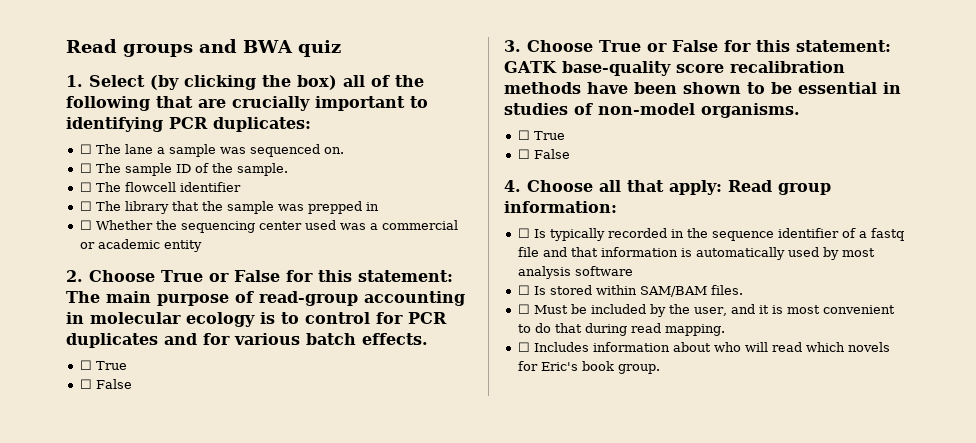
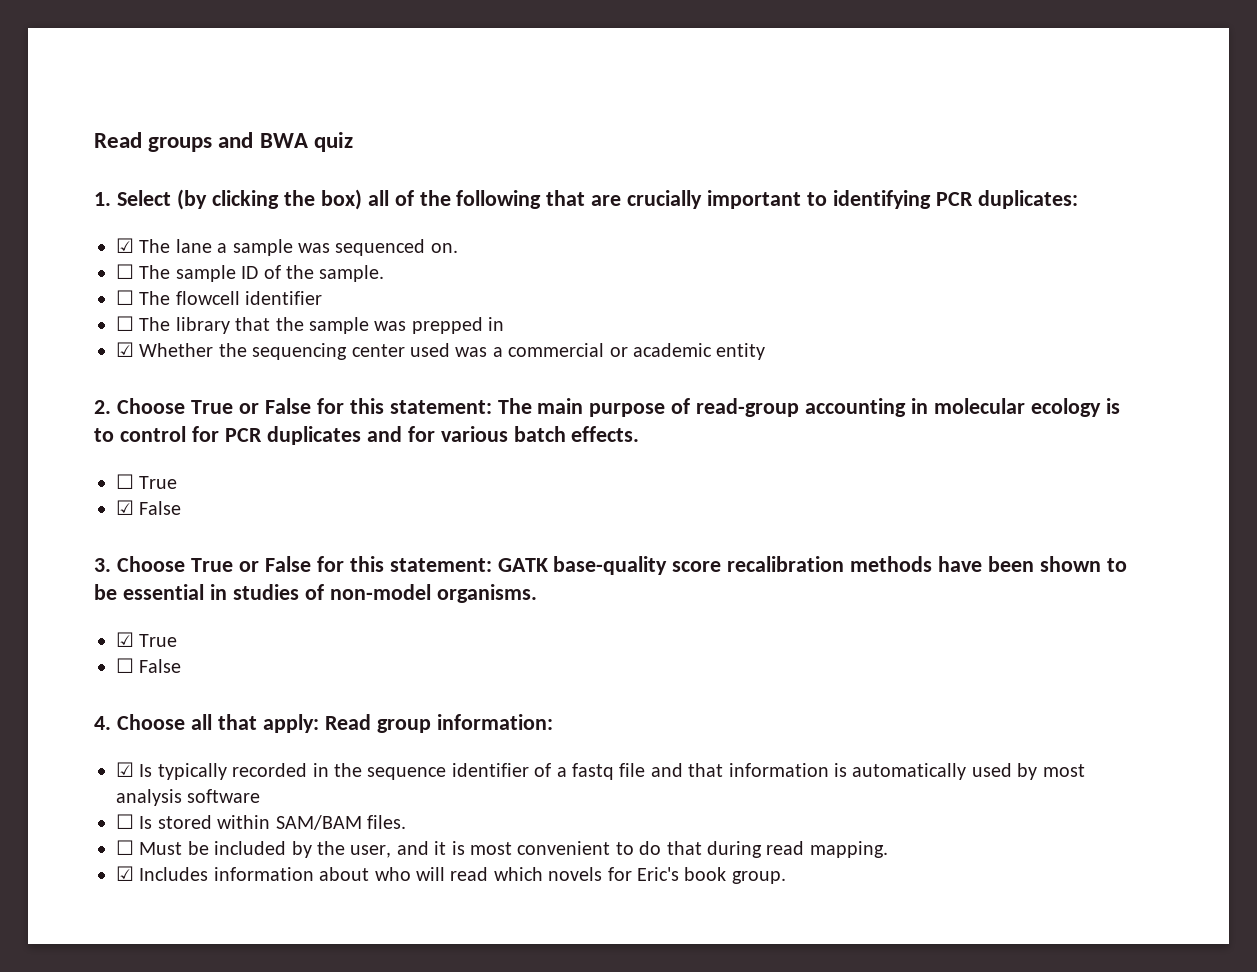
- ☐ The lane a sample was sequenced on.
+ ☑ The lane a sample was sequenced on.
- ☐ Whether the sequencing center used was a commercial or academic entity
+ ☑ Whether the sequencing center used was a commercial or academic entity
  2. Choose True or False for this statement: The main purpose of read-group accounting in molecular ecology is to control for PCR duplicates and for various batch effects.
  ☐ True
- ☐ False
+ ☑ False
  3. Choose True or False for this statement: GATK base-quality score recalibration methods have been shown to be essential in studies of non-model organisms.
- ☐ True
+ ☑ True
- ☐ Is typically recorded in the sequence identifier of a fastq file and that information is automatically used by most analysis software
+ ☑ Is typically recorded in the sequence identifier of a fastq file and that information is automatically used by most analysis software
- ☐ Includes information about who will read which novels for Eric's book group.
+ ☑ Includes information about who will read which novels for Eric's book group.

